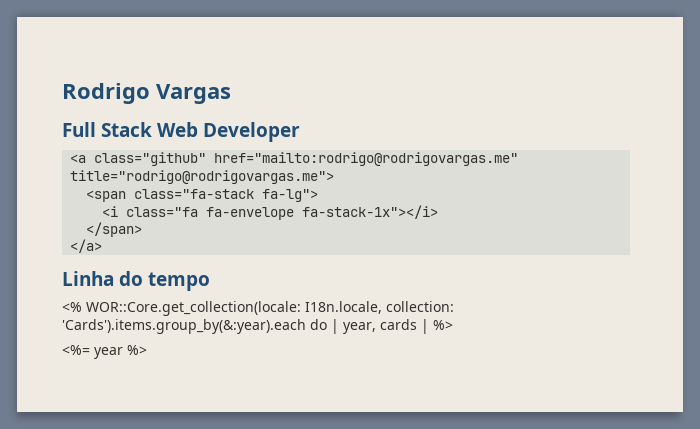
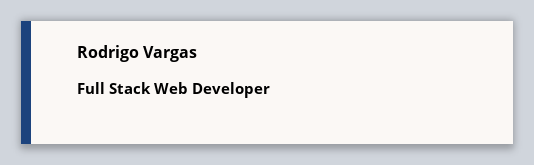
- <a class="github" href="mailto:rodrigo@rodrigovargas.me" title="rodrigo@rodrigovargas.me">
- <span class="fa-stack fa-lg">
- <i class="fa fa-envelope fa-stack-1x"></i>
- </span>
- </a>
- Linha do tempo
- <% WOR::Core.get_collection(locale: I18n.locale, collection: 'Cards').items.group_by(&:year).each do | year, cards | %>
- <%= year %>

